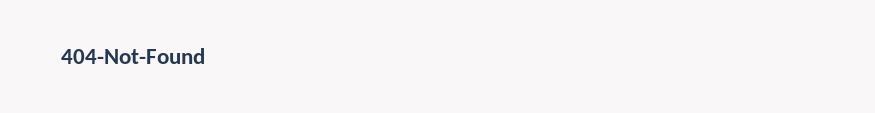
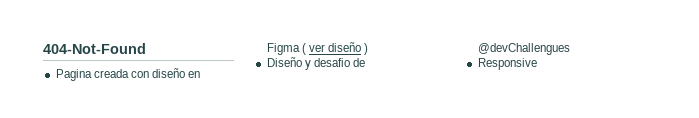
+ Pagina creada con diseño en Figma ( ver diseño )
+ Diseño y desafio de @devChallengues
+ Responsive

